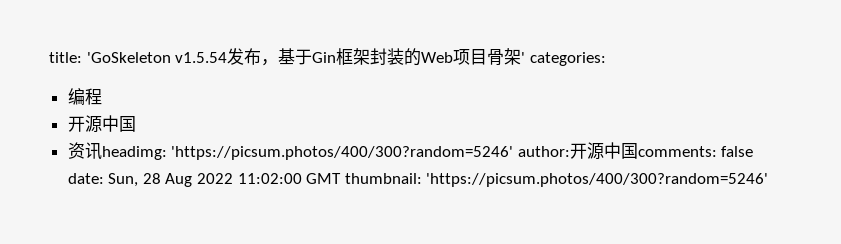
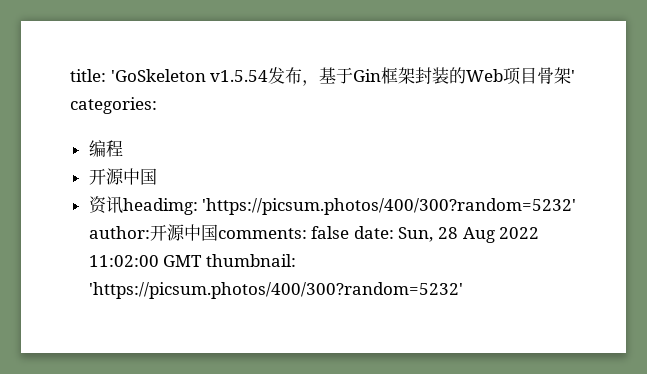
- 资讯headimg: 'https://picsum.photos/400/300?random=5246' author:开源中国comments: false date: Sun, 28 Aug 2022 11:02:00 GMT thumbnail: 'https://picsum.photos/400/300?random=5246'
+ 资讯headimg: 'https://picsum.photos/400/300?random=5232' author:开源中国comments: false date: Sun, 28 Aug 2022 11:02:00 GMT thumbnail: 'https://picsum.photos/400/300?random=5232'

